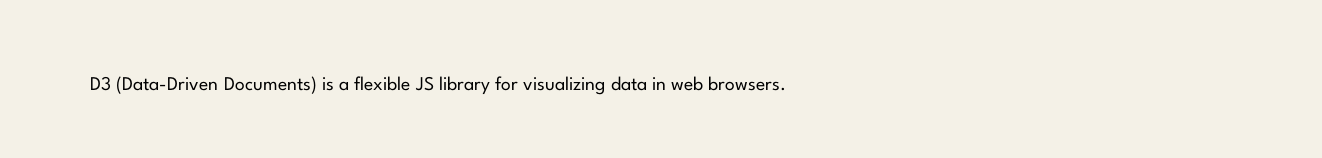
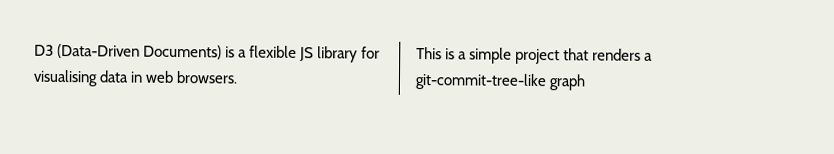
- D3 (Data-Driven Documents) is a flexible JS library for visualizing data in web browsers.
+ D3 (Data-Driven Documents) is a flexible JS library for visualising data in web browsers.
+ This is a simple project that renders a git-commit-tree-like graph

